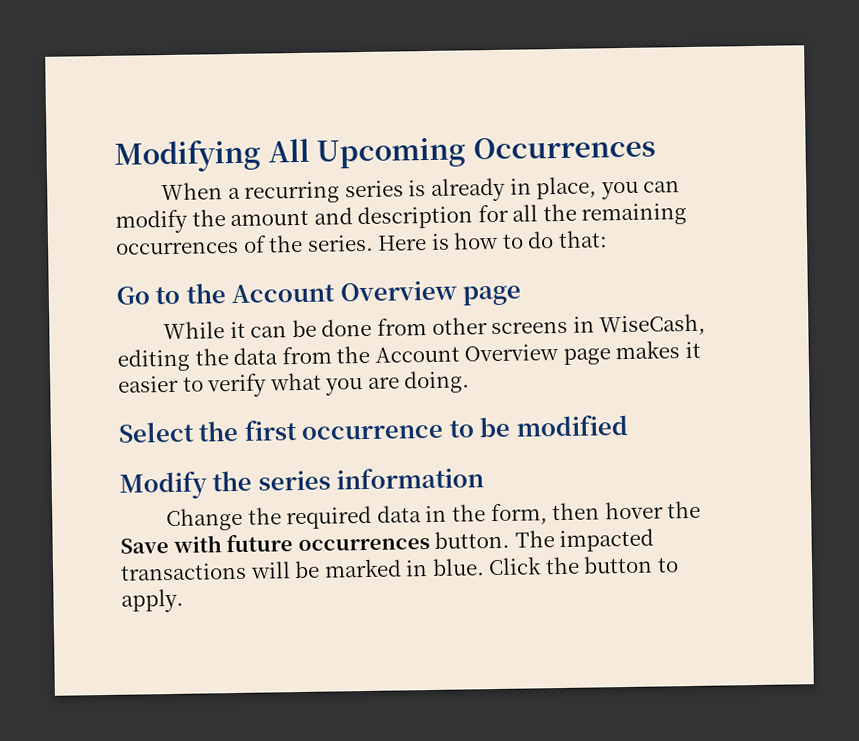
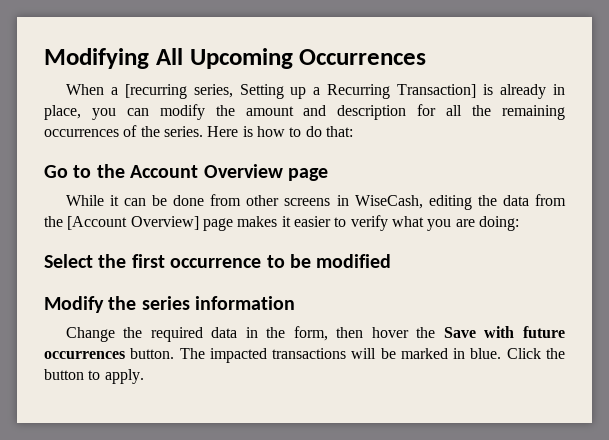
- When a recurring series is already in place, you can modify the amount and description for all the remaining occurrences of the series.
+ When a [recurring series, Setting up a Recurring Transaction] is already in place, you can modify the amount and description for all the remaining occurrences of the series.
- While it can be done from other screens in WiseCash, editing the data from the Account Overview page makes it easier to verify what you are doing.
+ While it can be done from other screens in WiseCash, editing the data from the [Account Overview] page makes it easier to verify what you are doing:

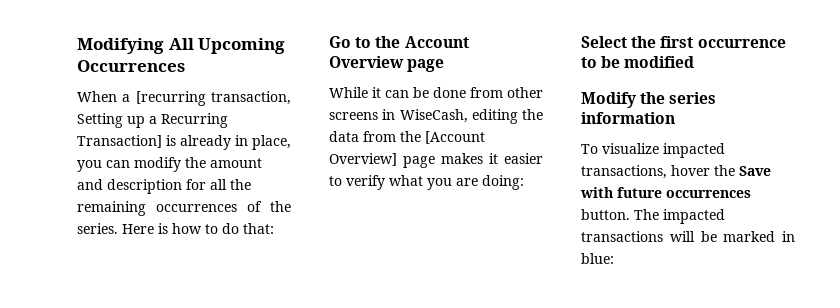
- When a [recurring series, Setting up a Recurring Transaction] is already in place, you can modify the amount and description for all the remaining occurrences of the series.
+ When a [recurring transaction, Setting up a Recurring Transaction] is already in place, you can modify the amount and description for all the remaining occurrences of the series.
- Change the required data in the form, then hover the Save with future occurrences button.
+ To visualize impacted transactions, hover the Save with future occurrences button.
- The impacted transactions will be marked in blue. Click the button to apply.
+ The impacted transactions will be marked in blue:

